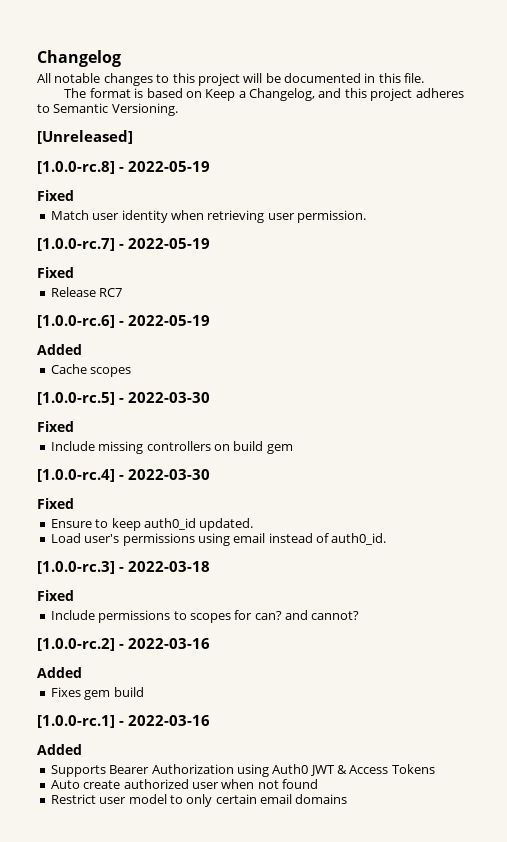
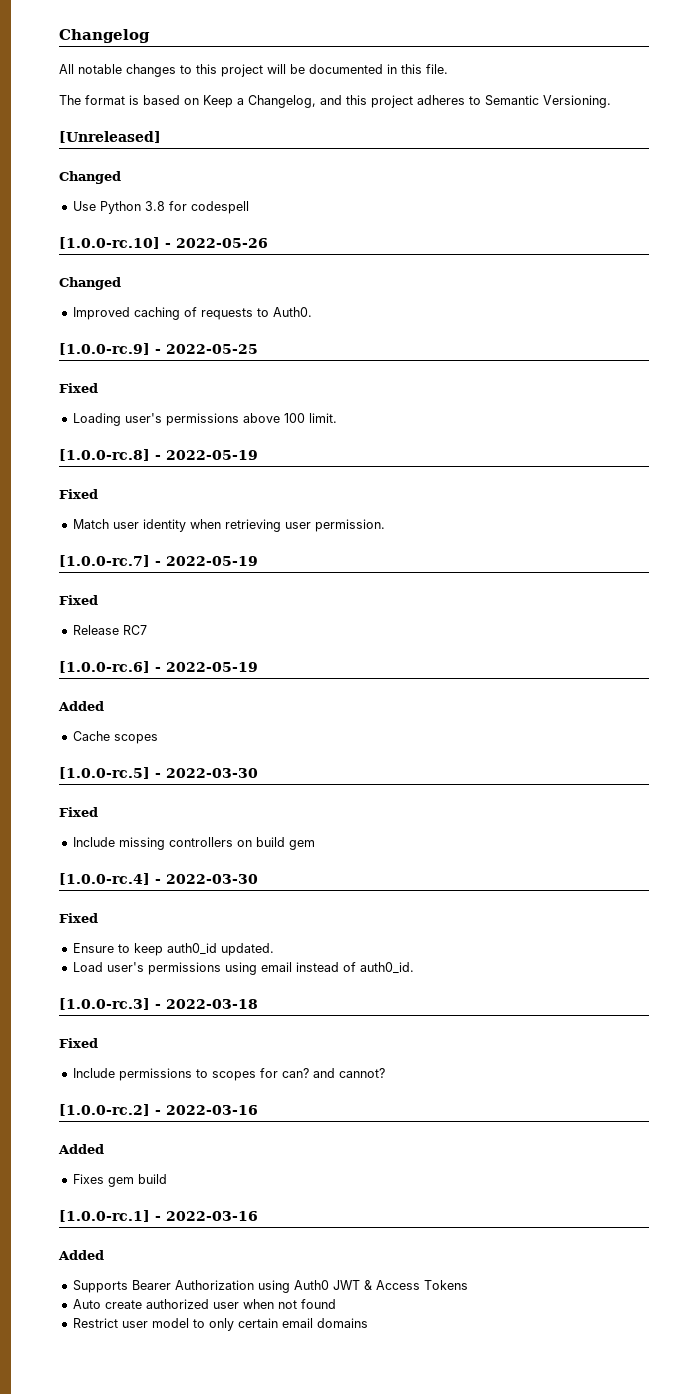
  [Unreleased]
+ Changed
+ Use Python 3.8 for codespell
+ [1.0.0-rc.10] - 2022-05-26
+ Changed
+ Improved caching of requests to Auth0.
+ [1.0.0-rc.9] - 2022-05-25
+ Fixed
+ Loading user's permissions above 100 limit.

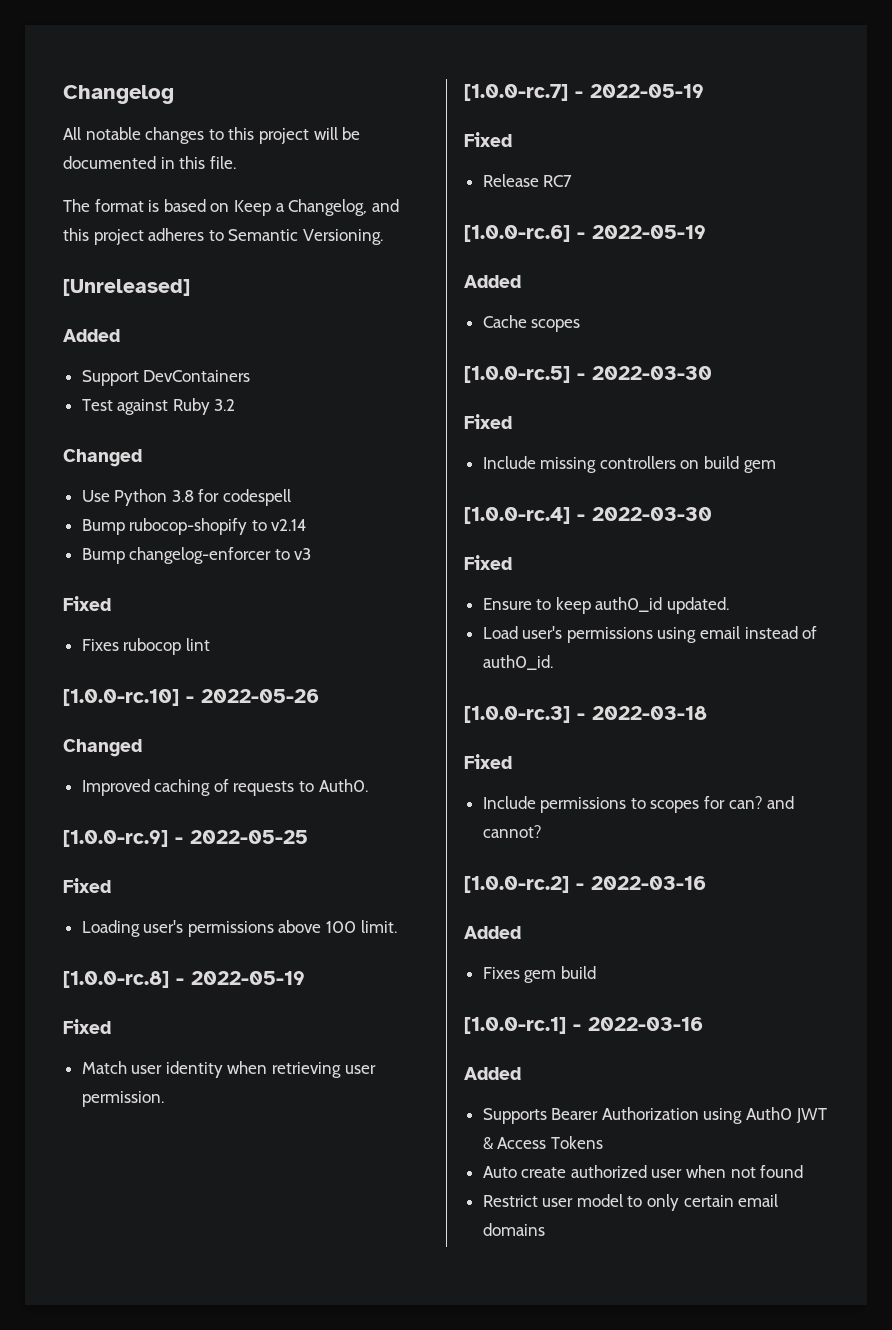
  [Unreleased]
+ Added
+ Support DevContainers
+ Test against Ruby 3.2
+ Bump rubocop-shopify to v2.14
+ Bump changelog-enforcer to v3
+ Fixed
+ Fixes rubocop lint

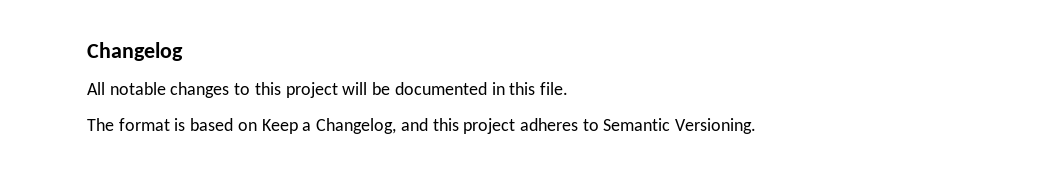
- [Unreleased]
- Added
- Support DevContainers
- Test against Ruby 3.2
- Changed
- Use Python 3.8 for codespell
- Bump rubocop-shopify to v2.14
- Bump changelog-enforcer to v3
- Fixed
- Fixes rubocop lint
- [1.0.0-rc.10] - 2022-05-26
- Changed
- Improved caching of requests to Auth0.
- [1.0.0-rc.9] - 2022-05-25
- Fixed
- Loading user's permissions above 100 limit.
- [1.0.0-rc.8] - 2022-05-19
- Fixed
- Match user identity when retrieving user permission.
- [1.0.0-rc.7] - 2022-05-19
- Fixed
- Release RC7
- [1.0.0-rc.6] - 2022-05-19
- Added
- Cache scopes
- [1.0.0-rc.5] - 2022-03-30
- Fixed
- Include missing controllers on build gem
- [1.0.0-rc.4] - 2022-03-30
- Fixed
- Ensure to keep auth0_id updated.
- Load user's permissions using email instead of auth0_id.
- [1.0.0-rc.3] - 2022-03-18
- Fixed
- Include permissions to scopes for can? and cannot?
- [1.0.0-rc.2] - 2022-03-16
- Added
- Fixes gem build
- [1.0.0-rc.1] - 2022-03-16
- Added
- Supports Bearer Authorization using Auth0 JWT & Access Tokens
- Auto create authorized user when not found
- Restrict user model to only certain email domains

